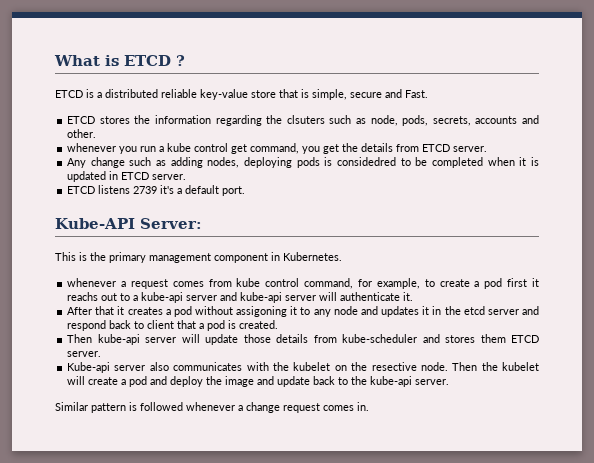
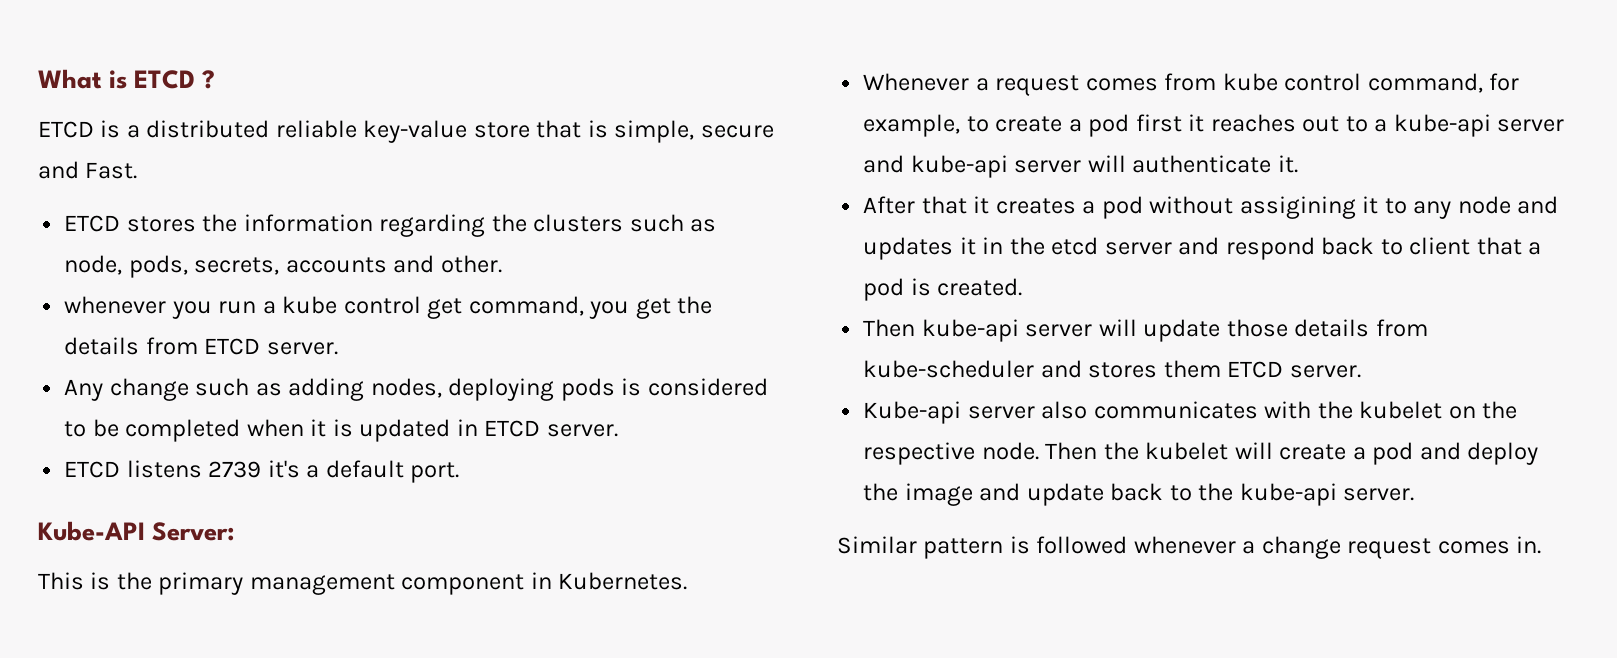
- ETCD stores the information regarding the clsuters such as node, pods, secrets, accounts and other.
+ ETCD stores the information regarding the clusters such as node, pods, secrets, accounts and other.
- Any change such as adding nodes, deploying pods is considedred to be completed when it is updated in ETCD server.
+ Any change such as adding nodes, deploying pods is considered to be completed when it is updated in ETCD server.
- whenever a request comes from kube control command, for example, to create a pod first it reachs out to a kube-api server and kube-api server will authenticate it.
+ Whenever a request comes from kube control command, for example, to create a pod first it reaches out to a kube-api server and kube-api server will authenticate it.
- After that it creates a pod without assigoning it to any node and updates it in the etcd server and respond back to client that a pod is created.
+ After that it creates a pod without assigining it to any node and updates it in the etcd server and respond back to client that a pod is created.
- Kube-api server also communicates with the kubelet on the resective node.
+ Kube-api server also communicates with the kubelet on the respective node.

